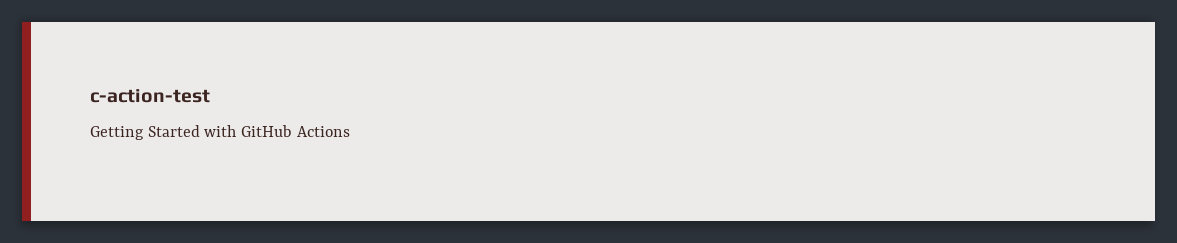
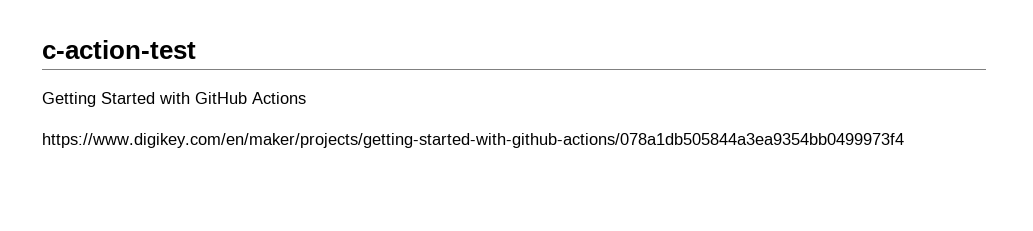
+ https://www.digikey.com/en/maker/projects/getting-started-with-github-actions/078a1db505844a3ea9354bb0499973f4

